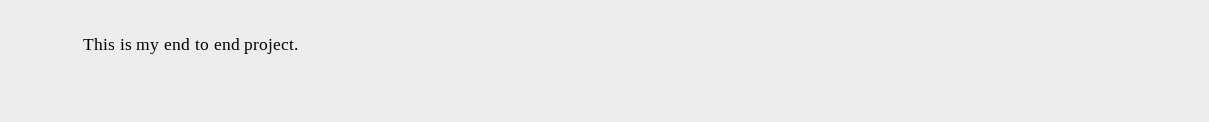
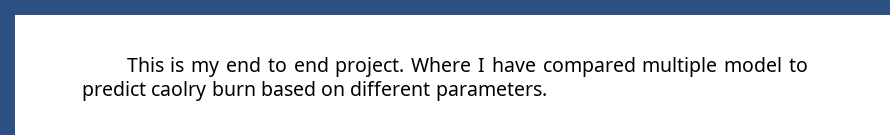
+ Where I have compared multiple model to predict caolry burn based on different parameters.

